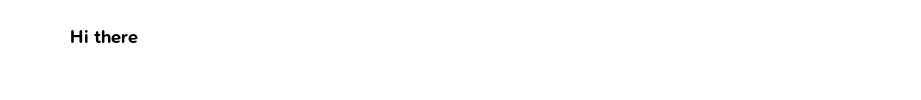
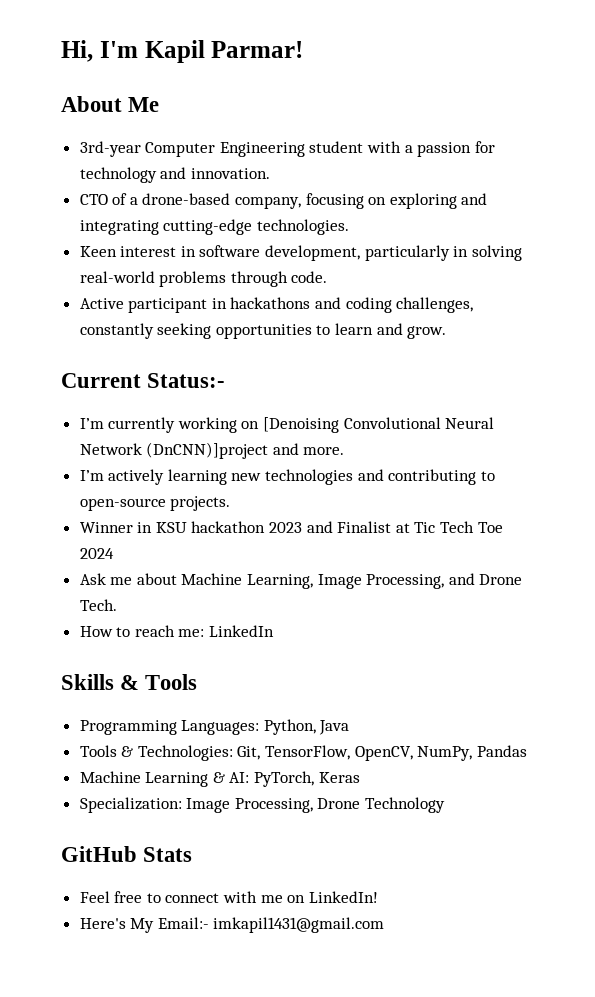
- Hi there
+ Hi, I'm Kapil Parmar!
+ About Me
+ 3rd-year Computer Engineering student with a passion for technology and innovation.
+ CTO of a drone-based company, focusing on exploring and integrating cutting-edge technologies.
+ Keen interest in software development, particularly in solving real-world problems through code.
+ Active participant in hackathons and coding challenges, constantly seeking opportunities to learn and grow.
+ Current Status:-
+ I’m currently working on [Denoising Convolutional Neural Network (DnCNN)]project and more.
+ I’m actively learning new technologies and contributing to open-source projects.
+ Winner in KSU hackathon 2023 and Finalist at Tic Tech Toe 2024
+ Ask me about Machine Learning, Image Processing, and Drone Tech.
+ How to reach me: LinkedIn
+ Skills & Tools
+ Programming Languages: Python, Java
+ Tools & Technologies: Git, TensorFlow, OpenCV, NumPy, Pandas
+ Machine Learning & AI: PyTorch, Keras
+ Specialization: Image Processing, Drone Technology
+ GitHub Stats
+ Feel free to connect with me on LinkedIn!
+ Here's My Email:- imkapil1431@gmail.com

